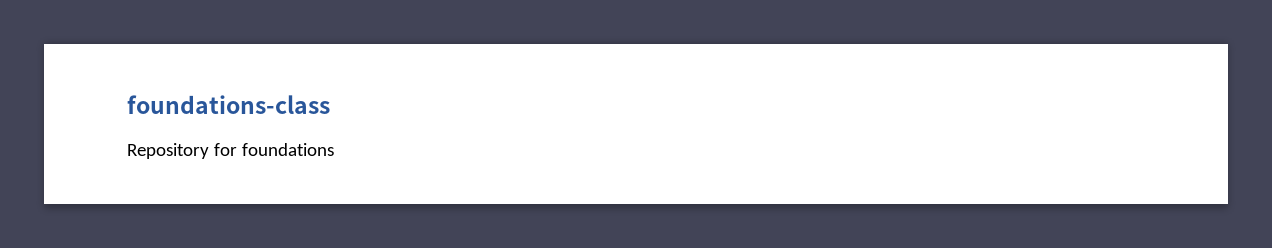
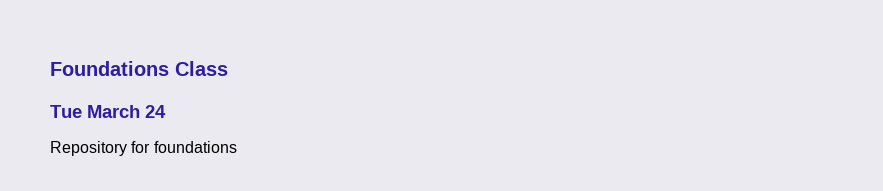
- foundations-class
+ Foundations Class
+ Tue March 24

